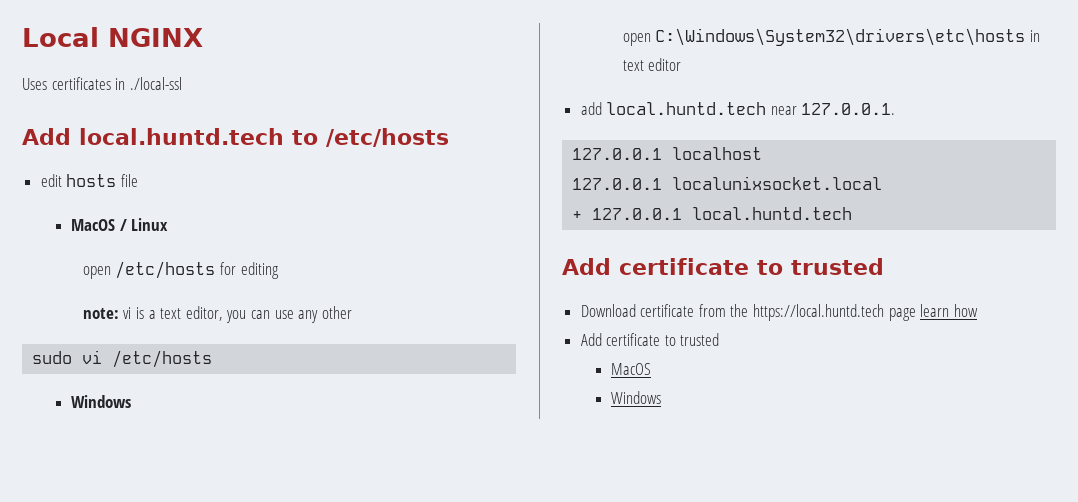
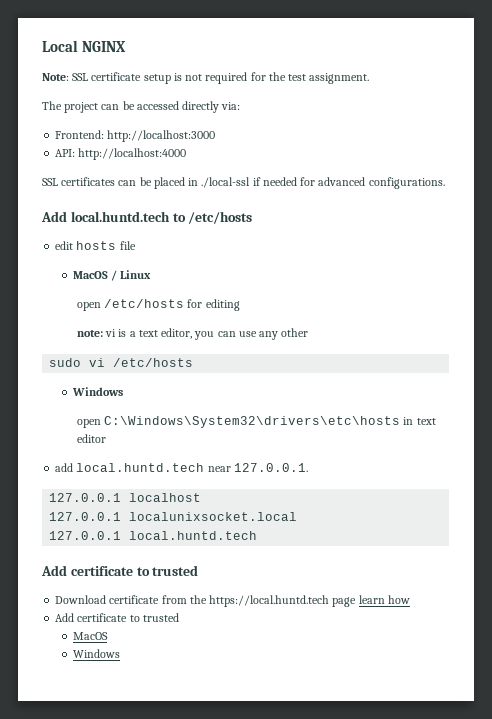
- Uses certificates in ./local-ssl
+ Note: SSL certificate setup is not required for the test assignment.
+ The project can be accessed directly via:
+ Frontend: http://localhost:3000
+ API: http://localhost:4000
+ SSL certificates can be placed in ./local-ssl if needed for advanced configurations.
- + 127.0.0.1 local.huntd.tech
+ 127.0.0.1 local.huntd.tech

